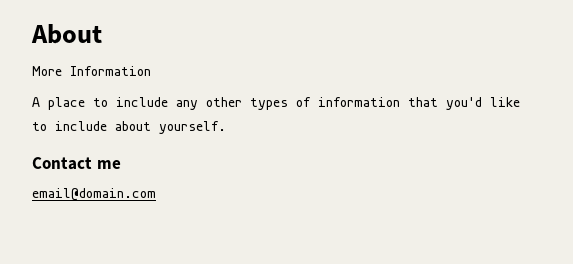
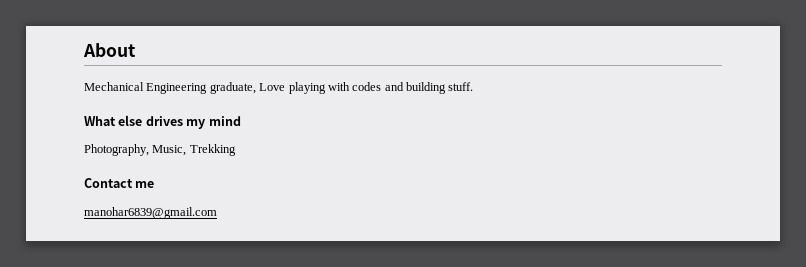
- More Information
- A place to include any other types of information that you'd like to include about yourself.
+ Mechanical Engineering graduate, Love playing with codes and building stuff.
+ What else drives my mind
+ Photography, Music, Trekking
- email@domain.com
+ manohar6839@gmail.com

